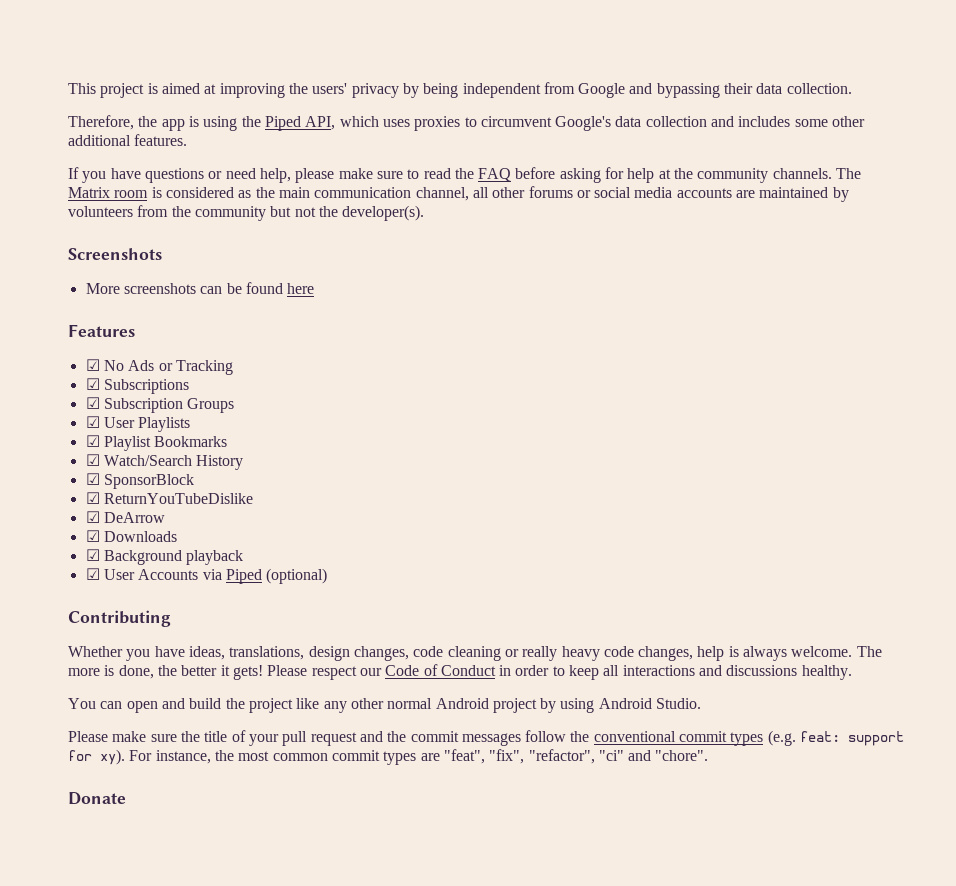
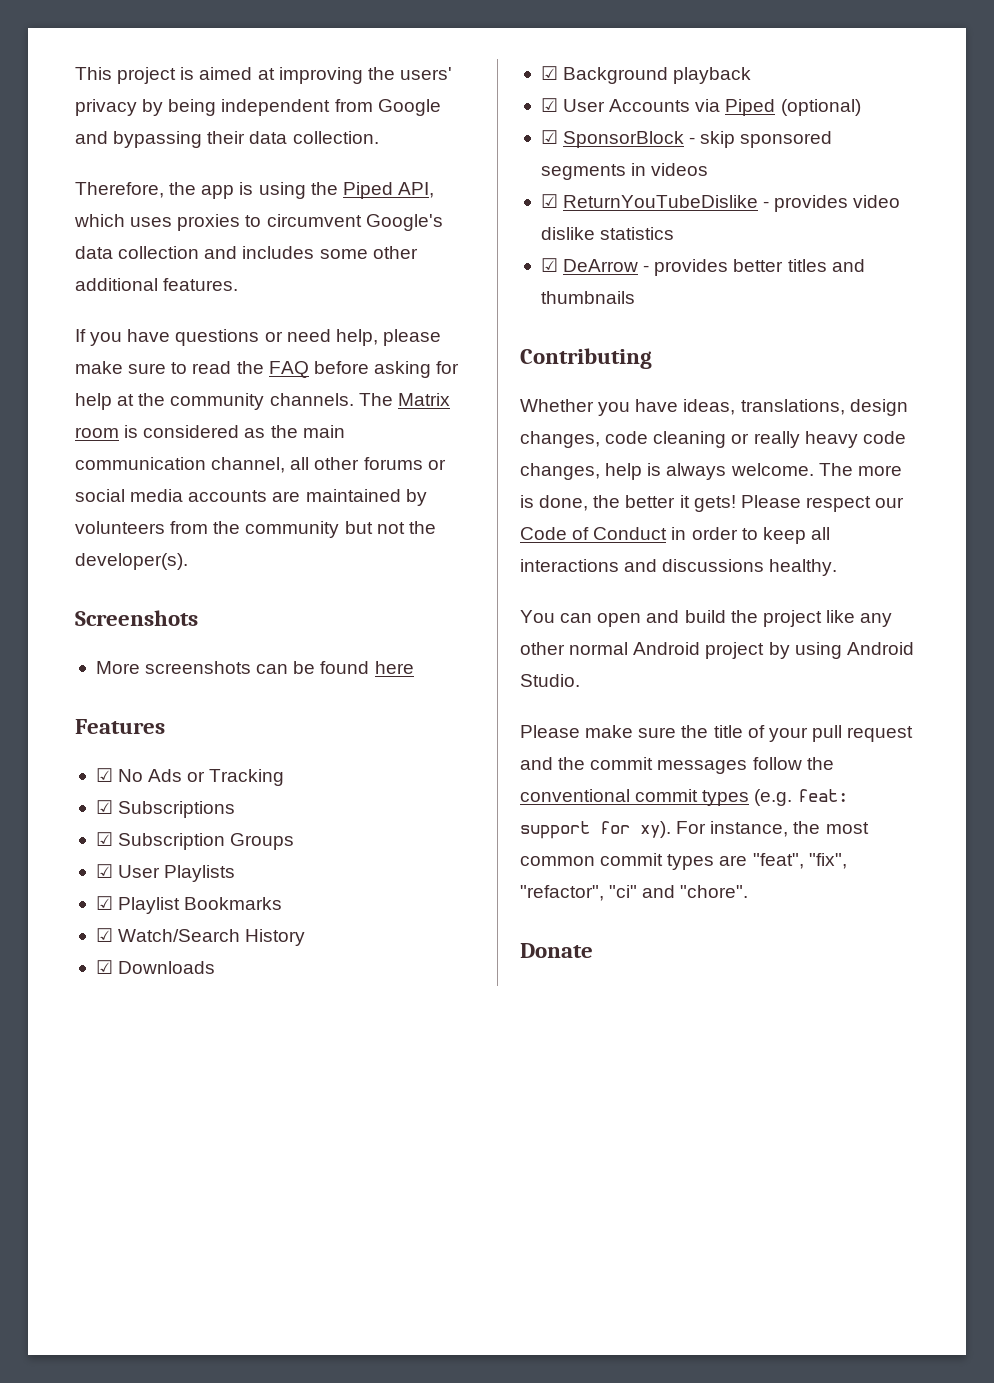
- ☑ SponsorBlock
- ☑ ReturnYouTubeDislike
- ☑ DeArrow
+ ☑ SponsorBlock - skip sponsored segments in videos
+ ☑ ReturnYouTubeDislike - provides video dislike statistics
+ ☑ DeArrow - provides better titles and thumbnails

